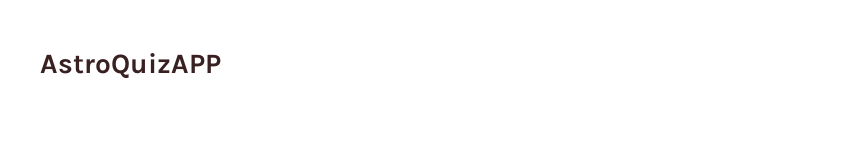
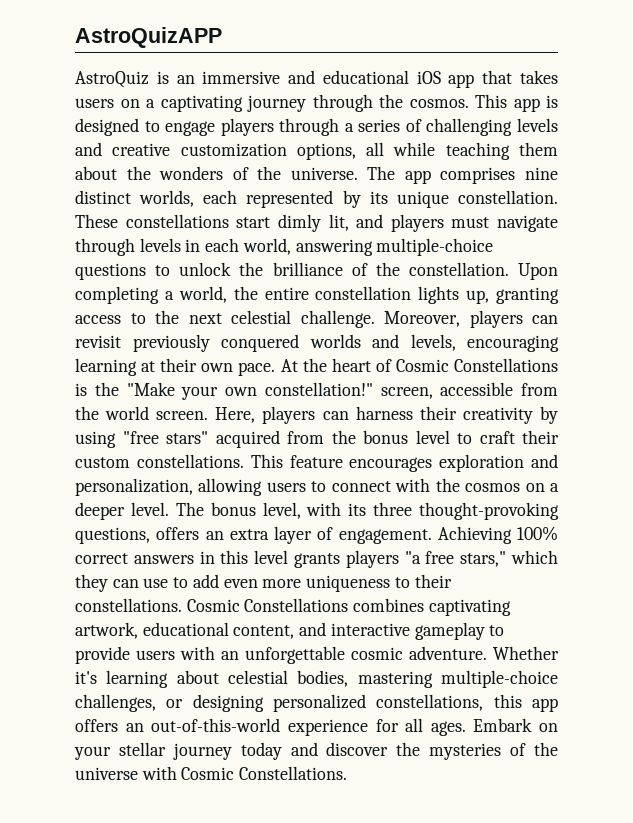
+ AstroQuiz is an immersive and educational iOS app that takes users on a captivating journey through the cosmos. This app is designed to engage players through a series of challenging levels and creative customization options, all while teaching them about the wonders of the universe. The app comprises nine distinct worlds, each represented by its unique constellation. These constellations start dimly lit, and players must navigate through levels in each world, answering multiple-choice questions to unlock the brilliance of the constellation. Upon completing a world, the entire constellation lights up, granting access to the next celestial challenge. Moreover, players can revisit previously conquered worlds and levels, encouraging learning at their own pace. At the heart of Cosmic Constellations is the "Make your own constellation!" screen, accessible from the world screen. Here, players can harness their creativity by using "free stars" acquired from the bonus level to craft their custom constellations. This feature encourages exploration and personalization, allowing users to connect with the cosmos on a deeper level. The bonus level, with its three thought-provoking questions, offers an extra layer of engagement. Achieving 100% correct answers in this level grants players "a free stars," which they can use to add even more uniqueness to their constellations. Cosmic Constellations combines captivating artwork, educational content, and interactive gameplay to provide users with an unforgettable cosmic adventure. Whether it's learning about celestial bodies, mastering multiple-choice challenges, or designing personalized constellations, this app offers an out-of-this-world experience for all ages. Embark on your stellar journey today and discover the mysteries of the universe with Cosmic Constellations.

